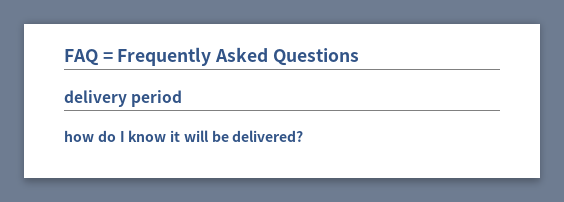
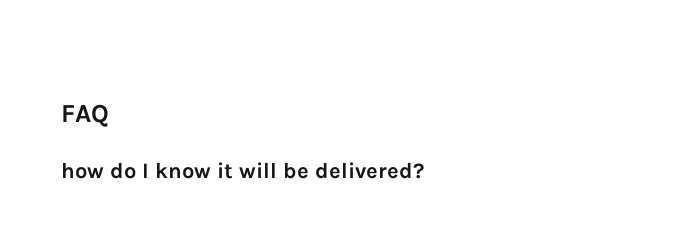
- FAQ = Frequently Asked Questions
- delivery period
+ FAQ

